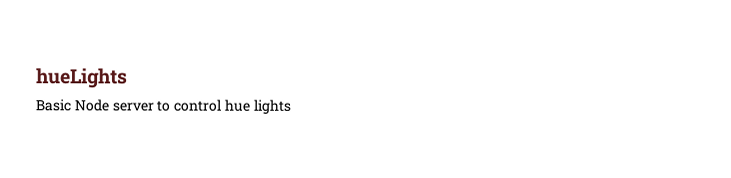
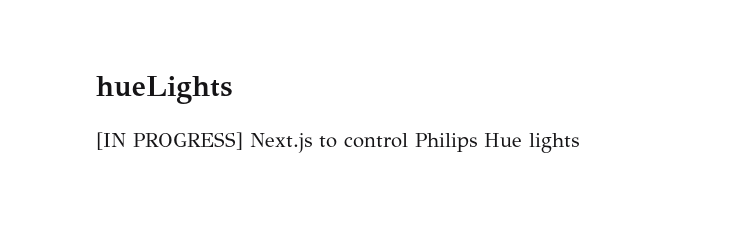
- Basic Node server to control hue lights
+ [IN PROGRESS] Next.js to control Philips Hue lights

